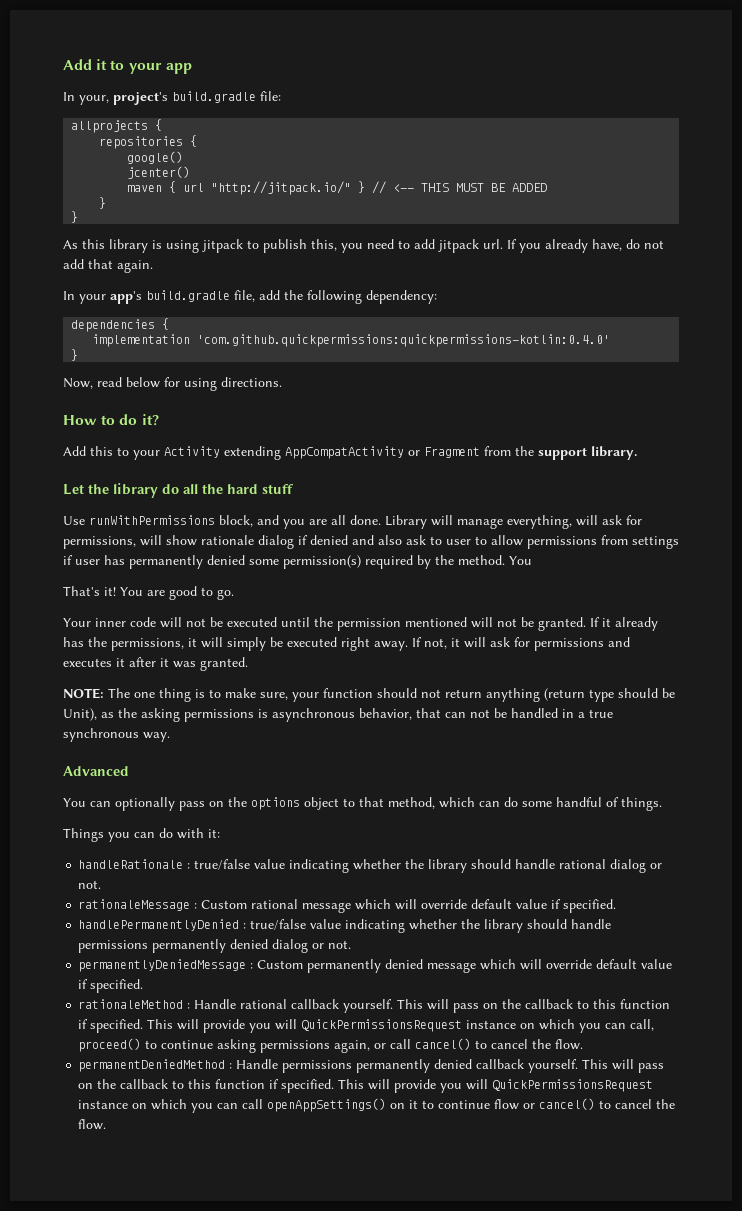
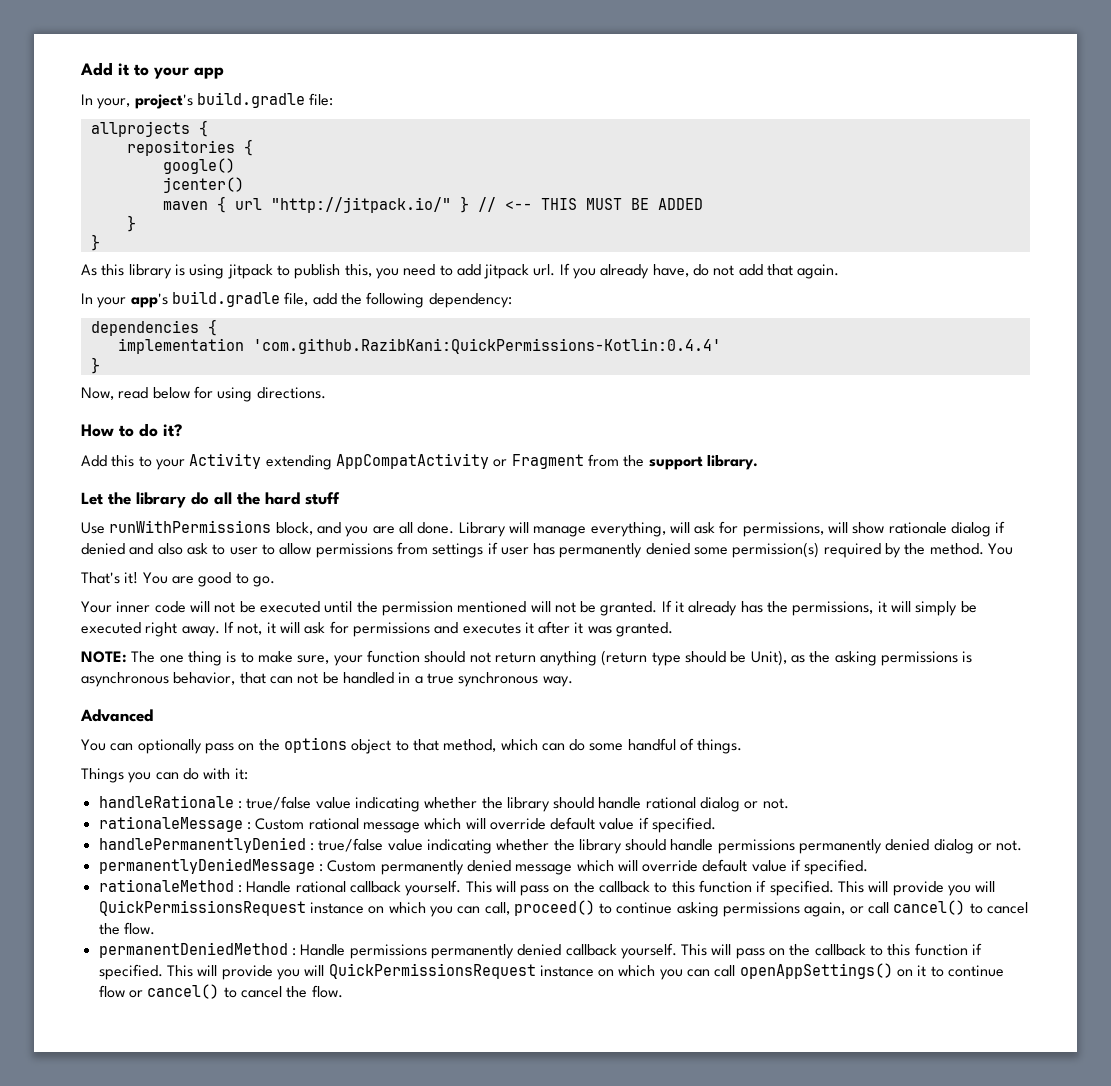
- implementation 'com.github.quickpermissions:quickpermissions-kotlin:0.4.0'
+ implementation 'com.github.RazibKani:QuickPermissions-Kotlin:0.4.4'

